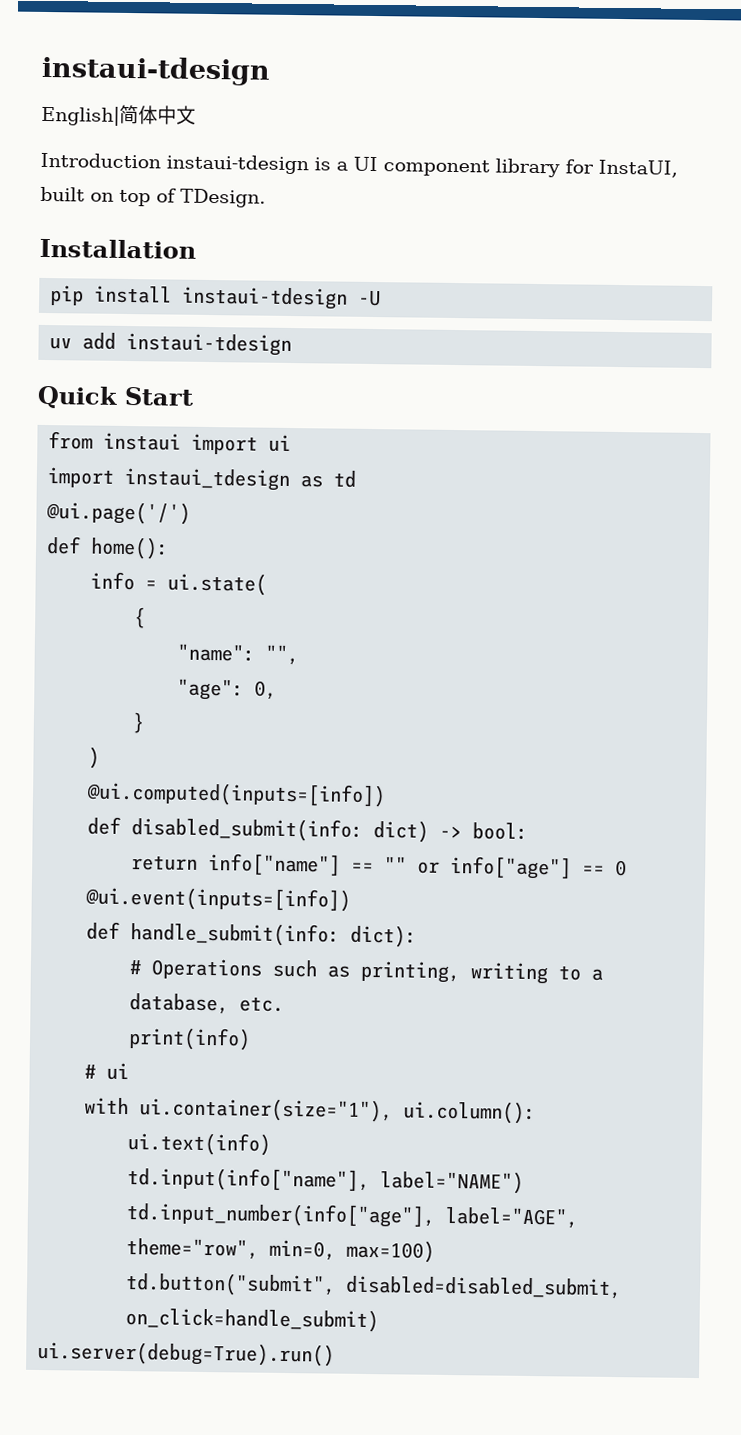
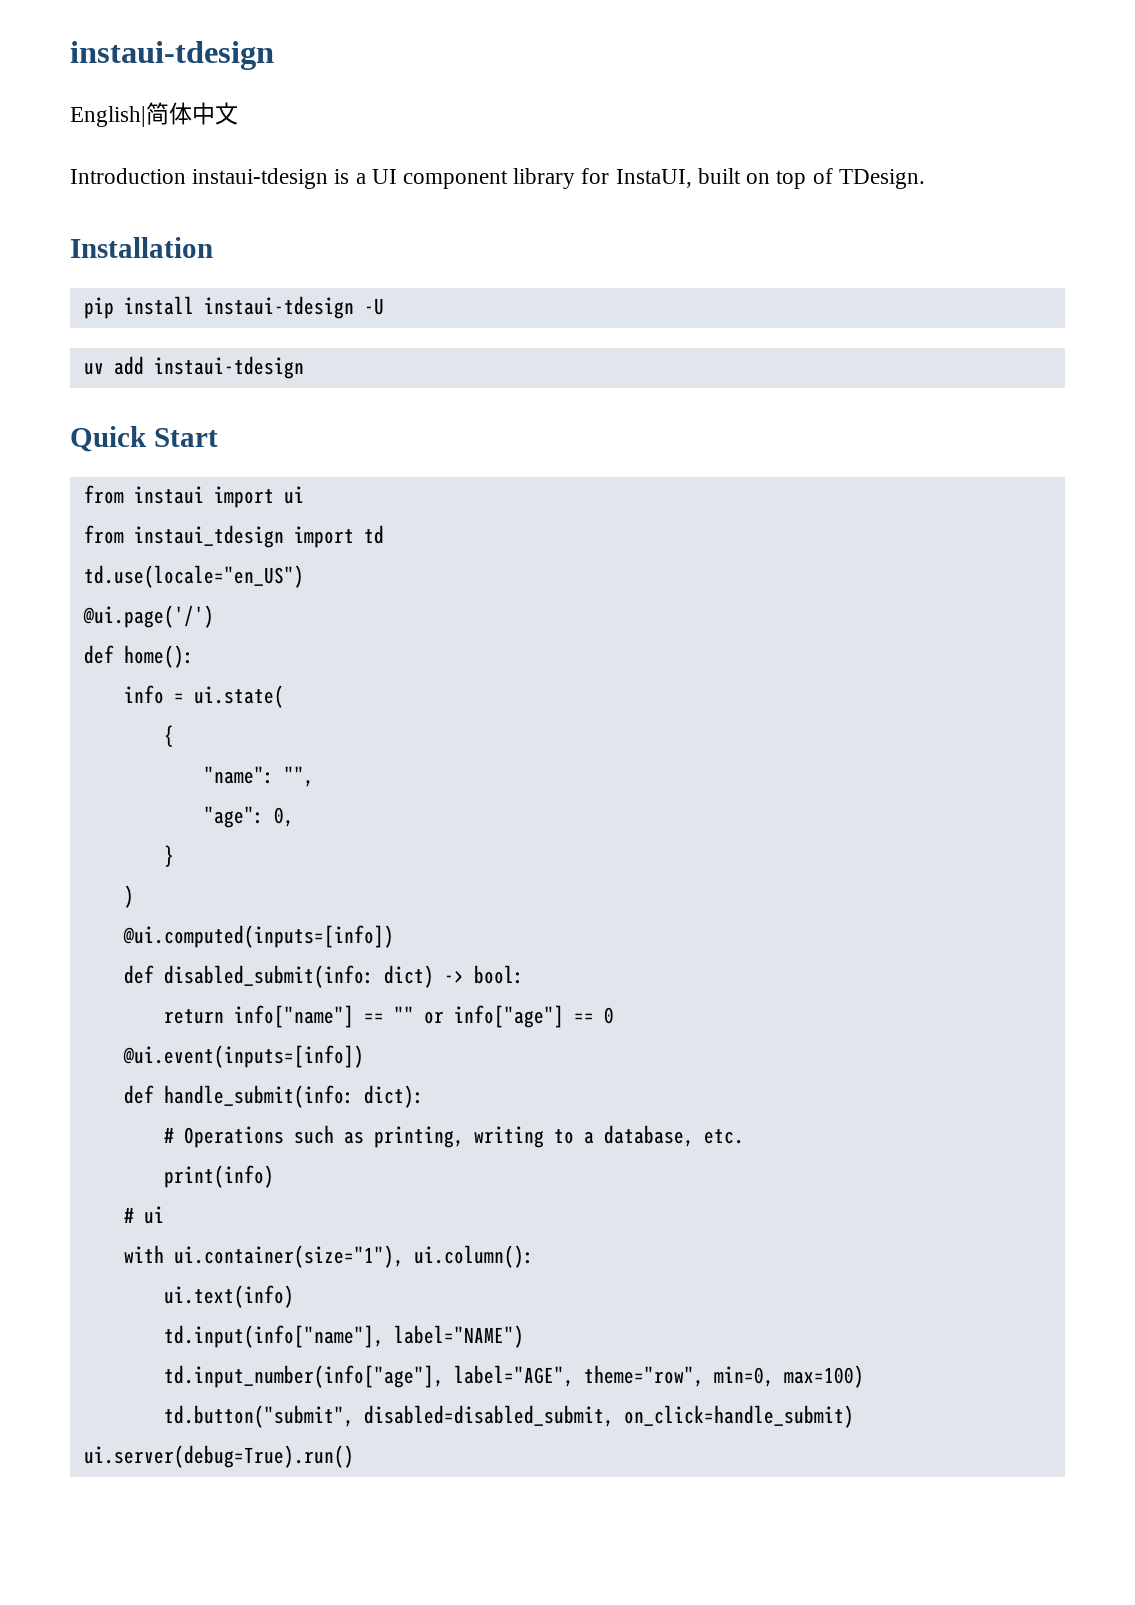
- import instaui_tdesign as td
+ from instaui_tdesign import td
+ td.use(locale="en_US")

